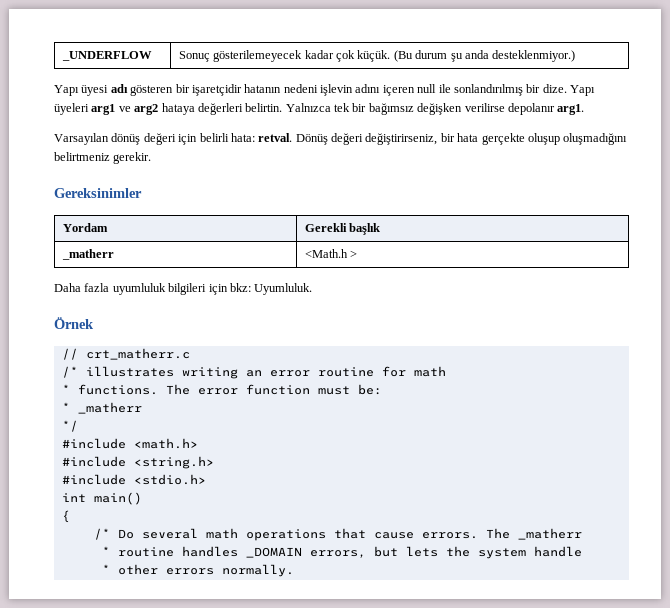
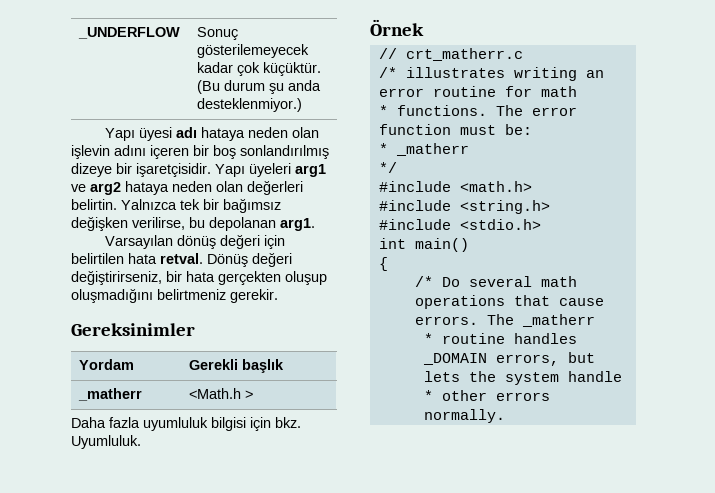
- _UNDERFLOW | Sonuç gösterilemeyecek kadar çok küçük. (Bu durum şu anda desteklenmiyor.)
+ _UNDERFLOW | Sonuç gösterilemeyecek kadar çok küçüktür. (Bu durum şu anda desteklenmiyor.)
- Yapı üyesi adı gösteren bir işaretçidir hatanın nedeni işlevin adını içeren null ile sonlandırılmış bir dize.
+ Yapı üyesi adı hataya neden olan işlevin adını içeren bir boş sonlandırılmış dizeye bir işaretçisidir.
- Yapı üyeleri arg1 ve arg2 hataya değerleri belirtin.
+ Yapı üyeleri arg1 ve arg2 hataya neden olan değerleri belirtin.
- Yalnızca tek bir bağımsız değişken verilirse depolanır arg1.
+ Yalnızca tek bir bağımsız değişken verilirse, bu depolanan arg1.
- Varsayılan dönüş değeri için belirli hata: retval.
+ Varsayılan dönüş değeri için belirtilen hata retval.
- Dönüş değeri değiştirirseniz, bir hata gerçekte oluşup oluşmadığını belirtmeniz gerekir.
+ Dönüş değeri değiştirirseniz, bir hata gerçekten oluşup oluşmadığını belirtmeniz gerekir.
- Daha fazla uyumluluk bilgileri için bkz: Uyumluluk.
+ Daha fazla uyumluluk bilgisi için bkz. Uyumluluk.

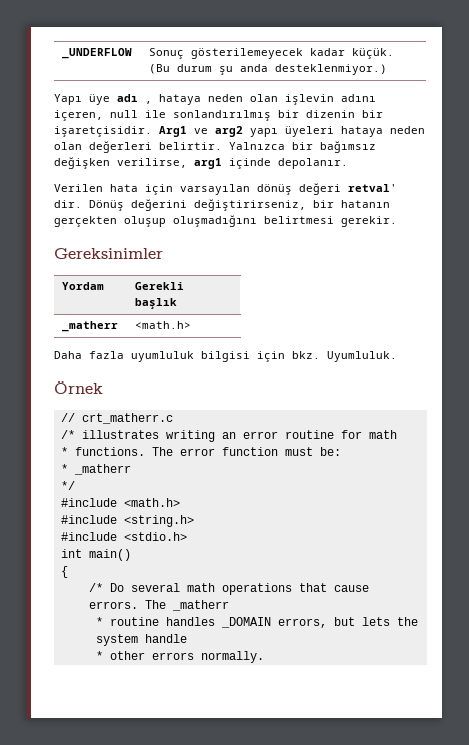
- _UNDERFLOW | Sonuç gösterilemeyecek kadar çok küçüktür. (Bu durum şu anda desteklenmiyor.)
+ _UNDERFLOW | Sonuç gösterilemeyecek kadar küçük. (Bu durum şu anda desteklenmiyor.)
- Yapı üyesi adı hataya neden olan işlevin adını içeren bir boş sonlandırılmış dizeye bir işaretçisidir. Yapı üyeleri arg1 ve arg2 hataya neden olan değerleri belirtin. Yalnızca tek bir bağımsız değişken verilirse, bu depolanan arg1.
- Varsayılan dönüş değeri için belirtilen hata retval. Dönüş değeri değiştirirseniz, bir hata gerçekten oluşup oluşmadığını belirtmeniz gerekir.
+ Yapı üye adı , hataya neden olan işlevin adını içeren, null ile sonlandırılmış bir dizenin bir işaretçisidir. Arg1 ve arg2 yapı üyeleri hataya neden olan değerleri belirtir. Yalnızca bir bağımsız değişken verilirse, arg1 içinde depolanır.
+ Verilen hata için varsayılan dönüş değeri retval' dir. Dönüş değerini değiştirirseniz, bir hatanın gerçekten oluşup oluşmadığını belirtmesi gerekir.
- _matherr | <Math.h >
+ _matherr | <math.h>

